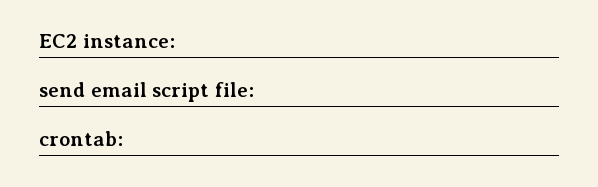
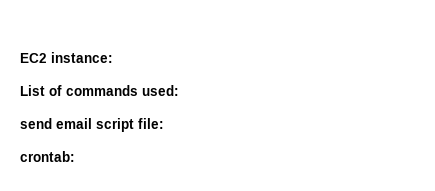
+ List of commands used:

